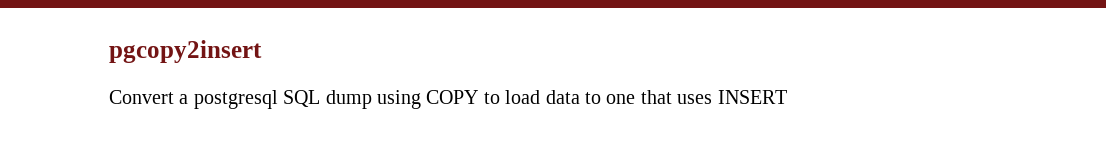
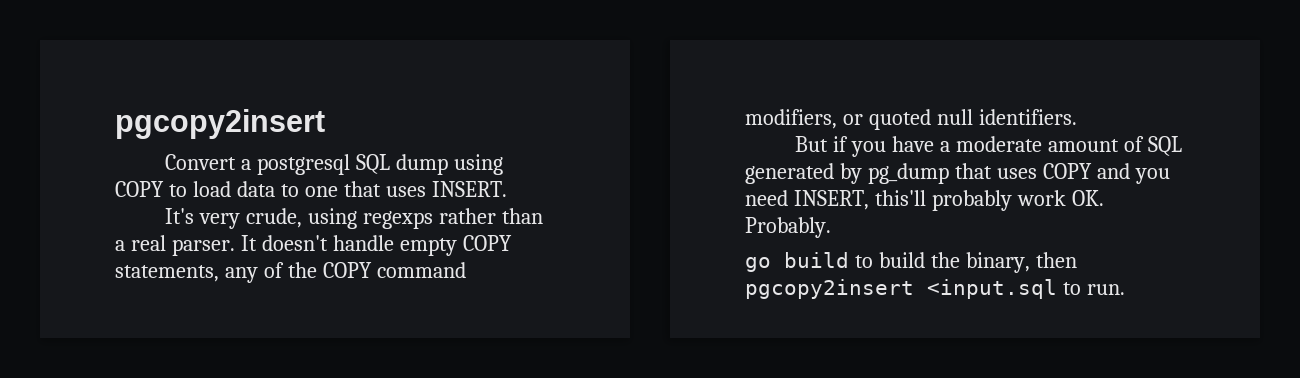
- Convert a postgresql SQL dump using COPY to load data to one that uses INSERT
+ Convert a postgresql SQL dump using COPY to load data to one that uses INSERT.
+ It's very crude, using regexps rather than a real parser. It doesn't handle empty COPY statements, any of the COPY command modifiers, or quoted null identifiers.
+ But if you have a moderate amount of SQL generated by pg_dump that uses COPY and you need INSERT, this'll probably work OK. Probably.
+ go build to build the binary, then pgcopy2insert <input.sql to run.

